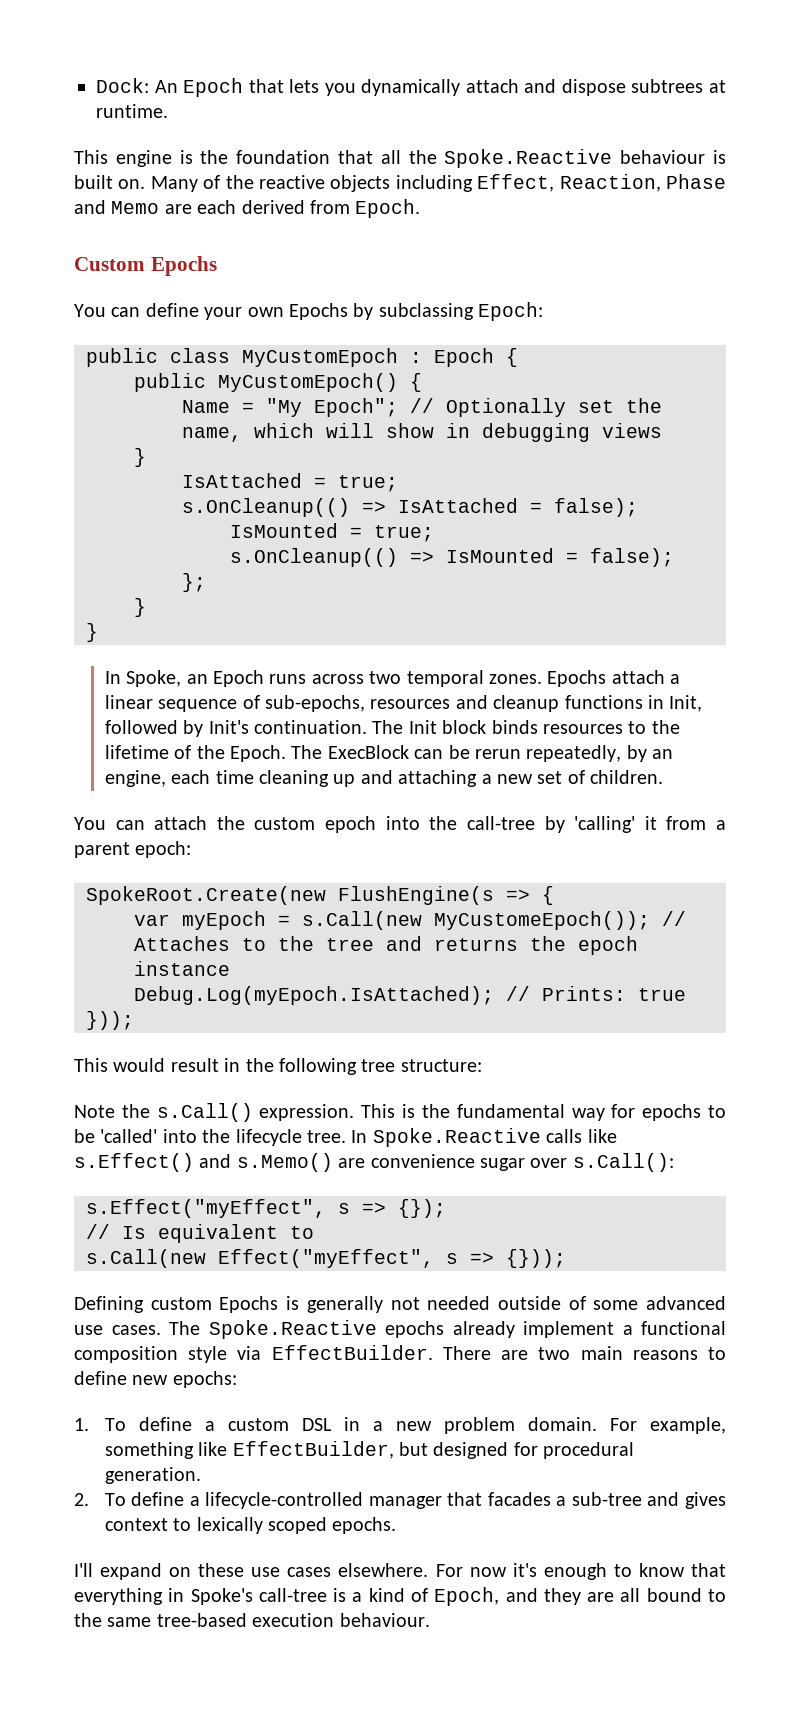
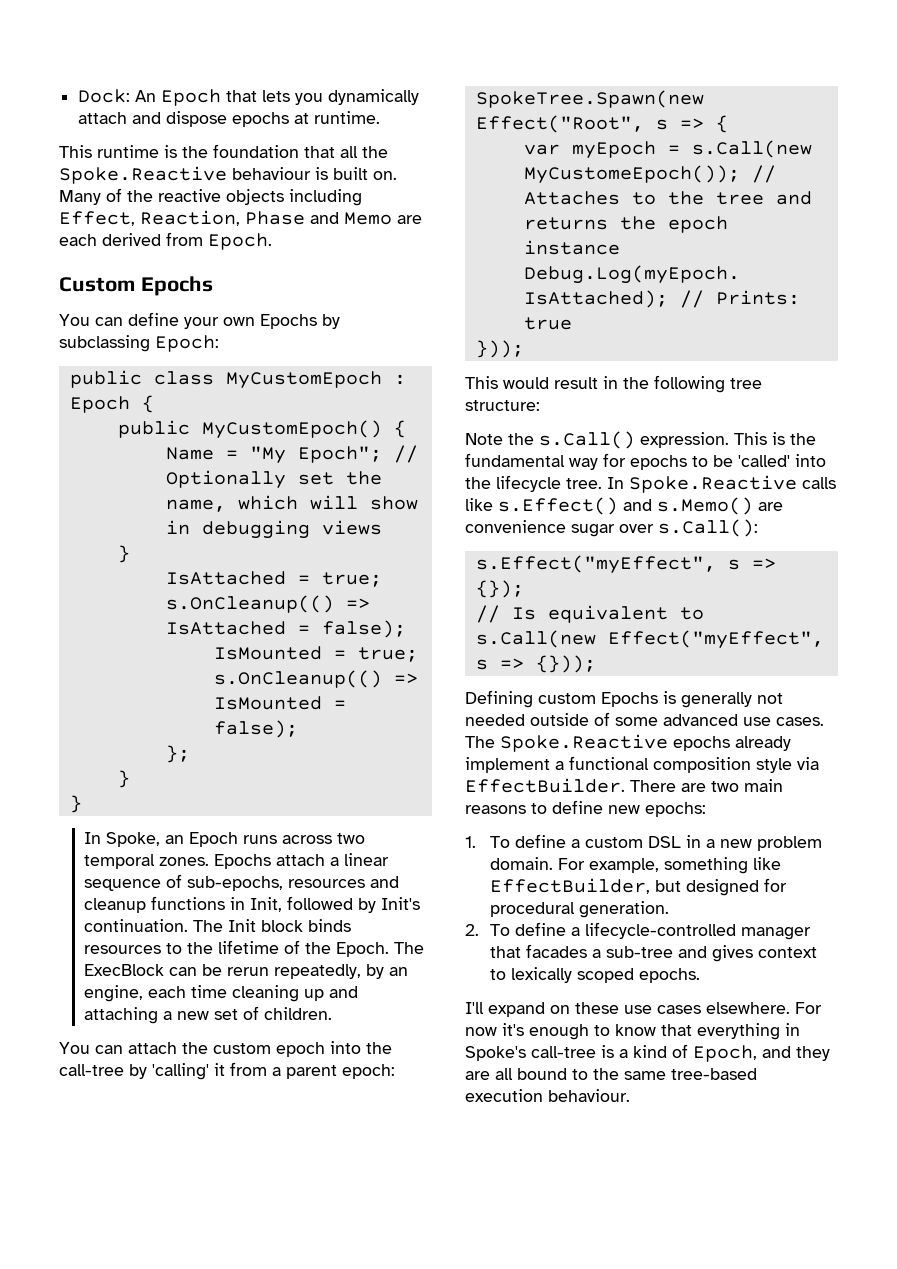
- Dock: An Epoch that lets you dynamically attach and dispose subtrees at runtime.
+ Dock: An Epoch that lets you dynamically attach and dispose epochs at runtime.
- This engine is the foundation that all the Spoke.Reactive behaviour is built on.
+ This runtime is the foundation that all the Spoke.Reactive behaviour is built on.
- SpokeRoot.Create(new FlushEngine(s => {
+ SpokeTree.Spawn(new Effect("Root", s => {

